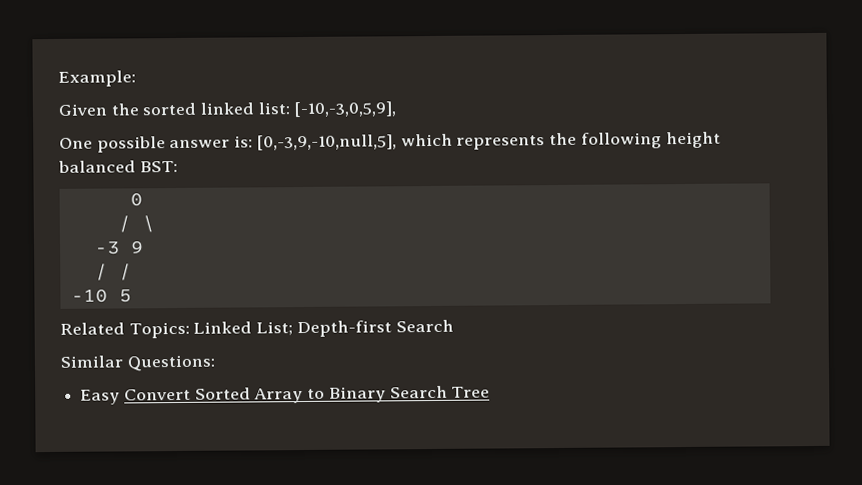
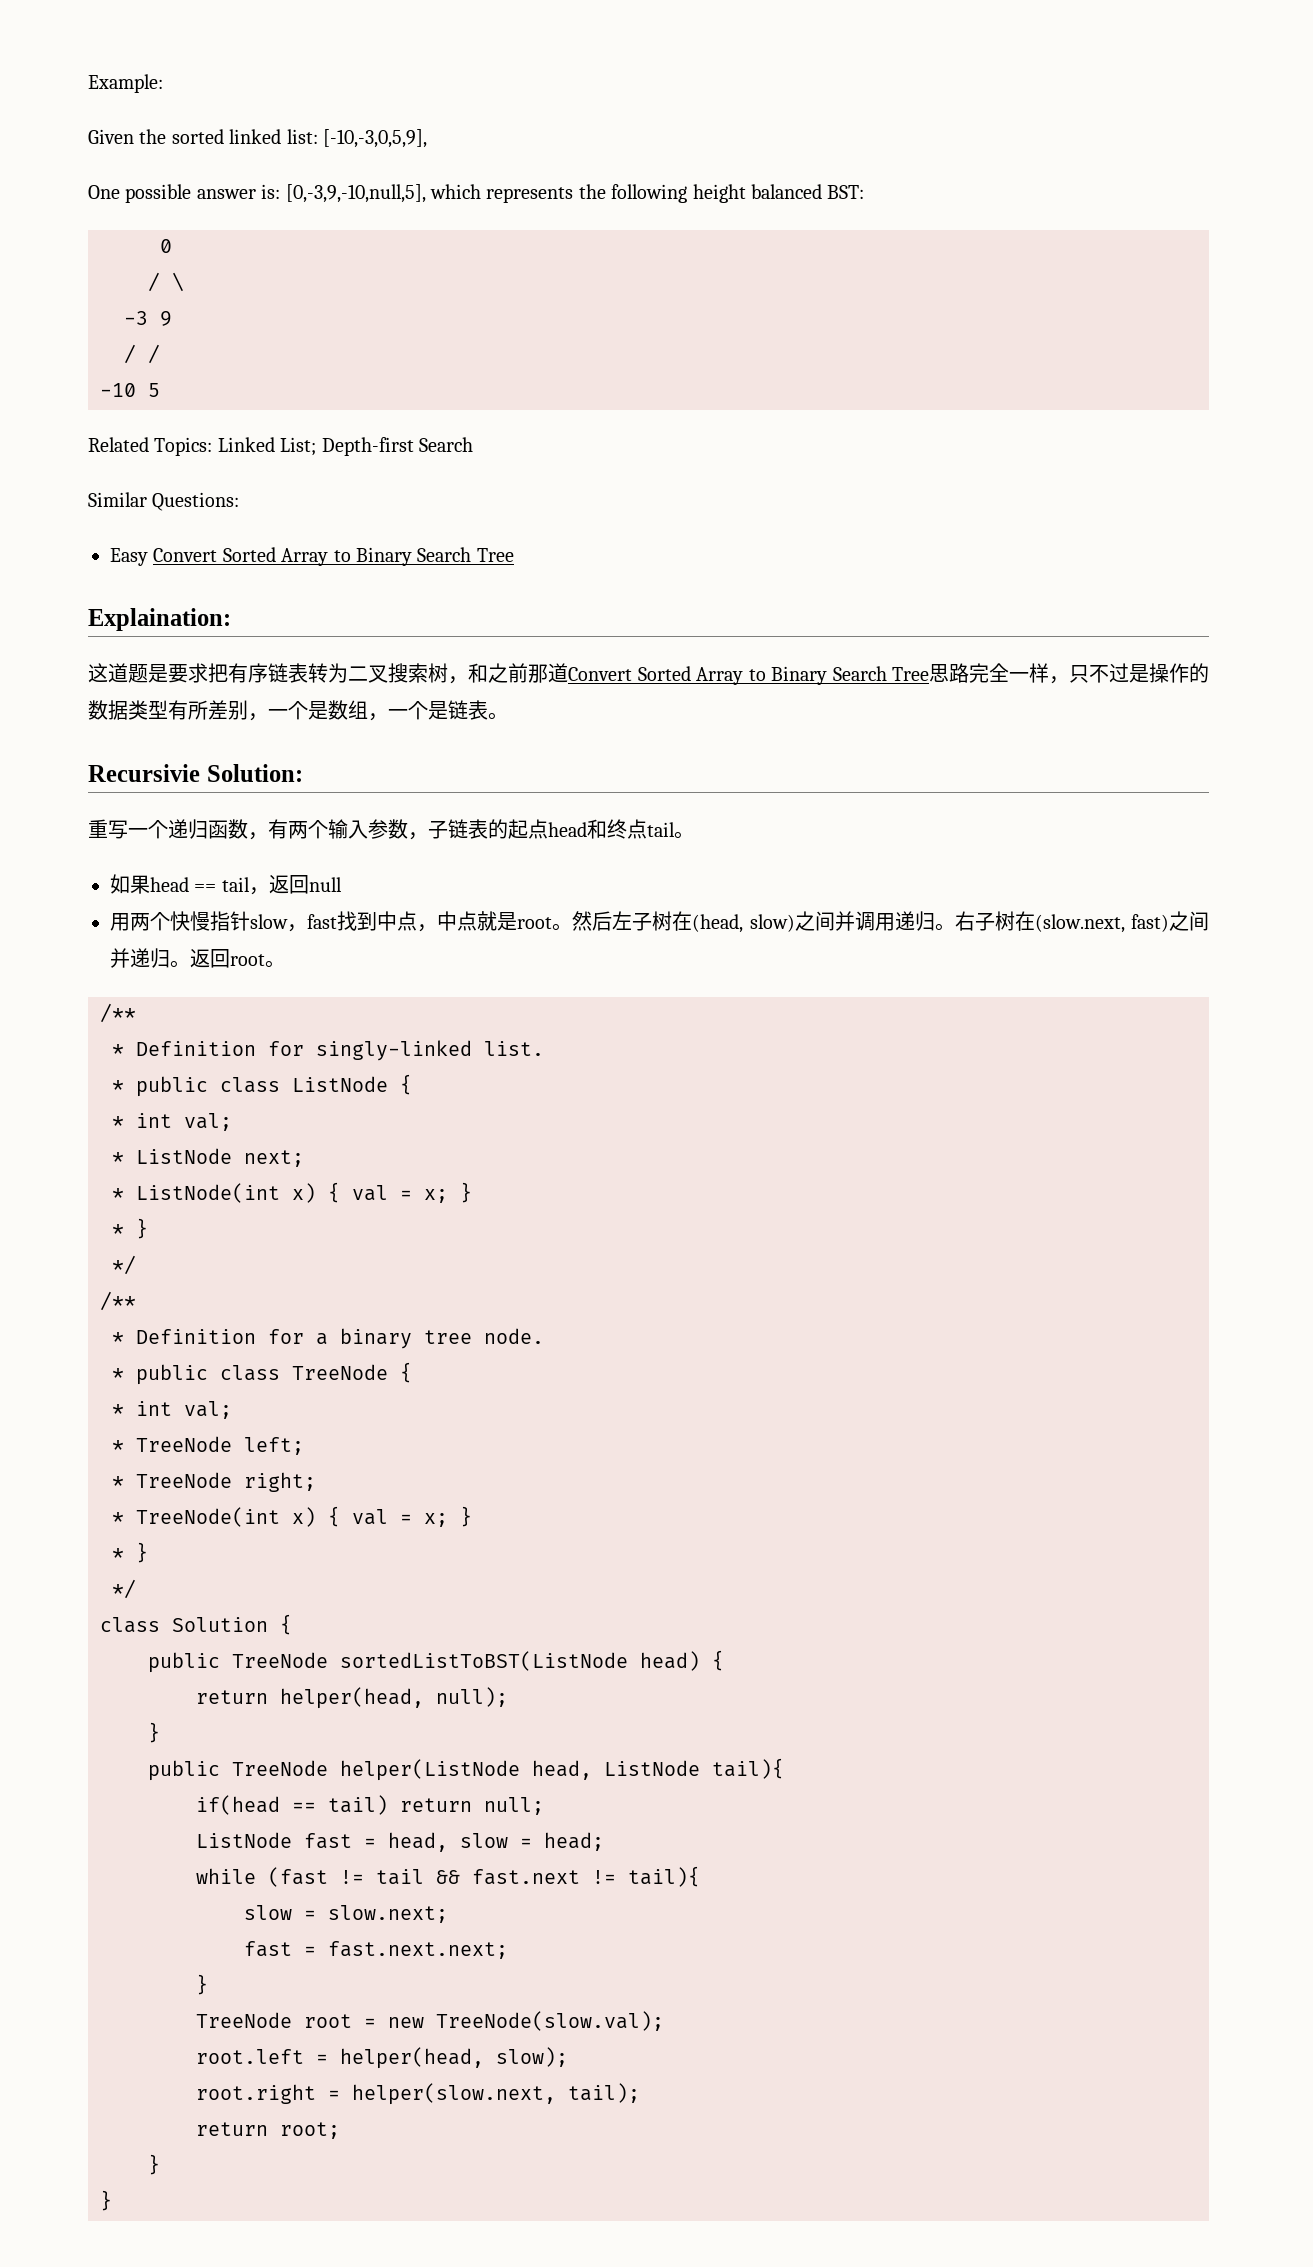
+ Explaination:
+ 这道题是要求把有序链表转为二叉搜索树，和之前那道Convert Sorted Array to Binary Search Tree思路完全一样，只不过是操作的数据类型有所差别，一个是数组，一个是链表。
+ Recursivie Solution:
+ 重写一个递归函数，有两个输入参数，子链表的起点head和终点tail。
+ 如果head == tail，返回null
+ 用两个快慢指针slow，fast找到中点，中点就是root。然后左子树在(head, slow)之间并调用递归。右子树在(slow.next, fast)之间并递归。返回root。
+ /**
+ * Definition for singly-linked list.
+ * public class ListNode {
+ * int val;
+ * ListNode next;
+ * ListNode(int x) { val = x; }
+ * }
+ */
+ /**
+ * Definition for a binary tree node.
+ * public class TreeNode {
+ * int val;
+ * TreeNode left;
+ * TreeNode right;
+ * TreeNode(int x) { val = x; }
+ * }
+ */
+ class Solution {
+ public TreeNode sortedListToBST(ListNode head) {
+ return helper(head, null);
+ }
+ public TreeNode helper(ListNode head, ListNode tail){
+ if(head == tail) return null;
+ ListNode fast = head, slow = head;
+ while (fast != tail && fast.next != tail){
+ slow = slow.next;
+ fast = fast.next.next;
+ }
+ TreeNode root = new TreeNode(slow.val);
+ root.left = helper(head, slow);
+ root.right = helper(slow.next, tail);
+ return root;
+ }
+ }

